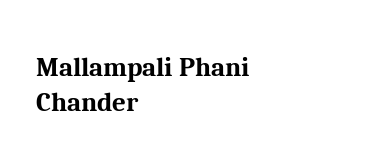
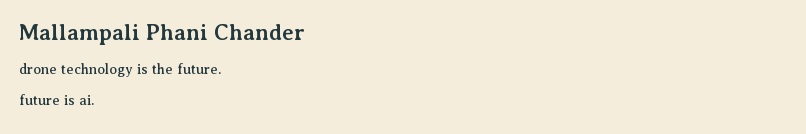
+ drone technology is the future.
+ future is ai.

